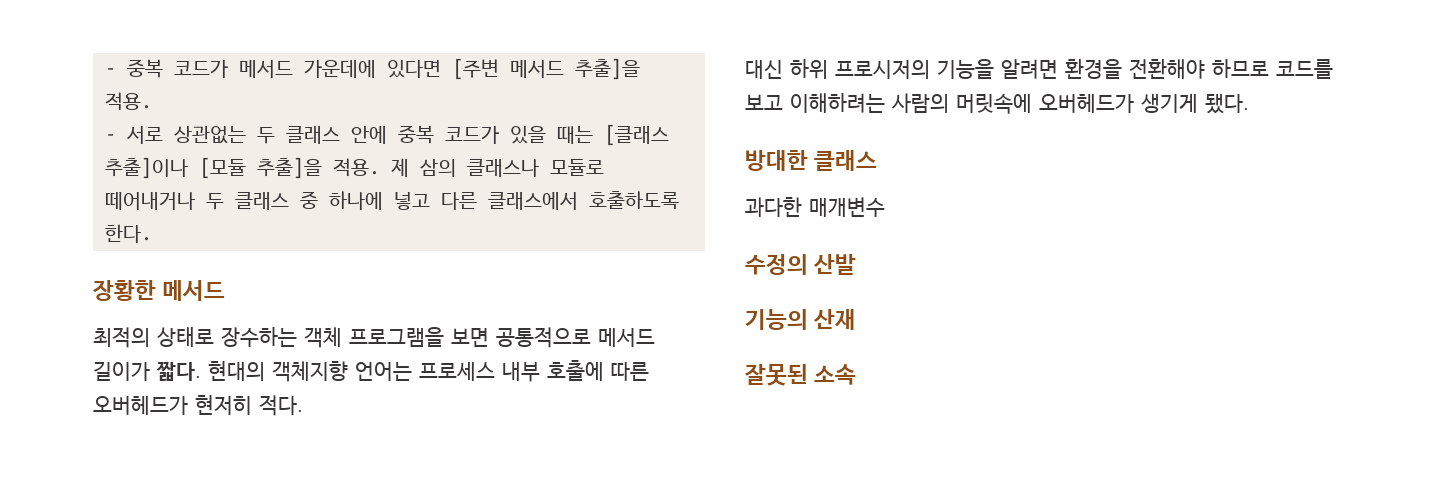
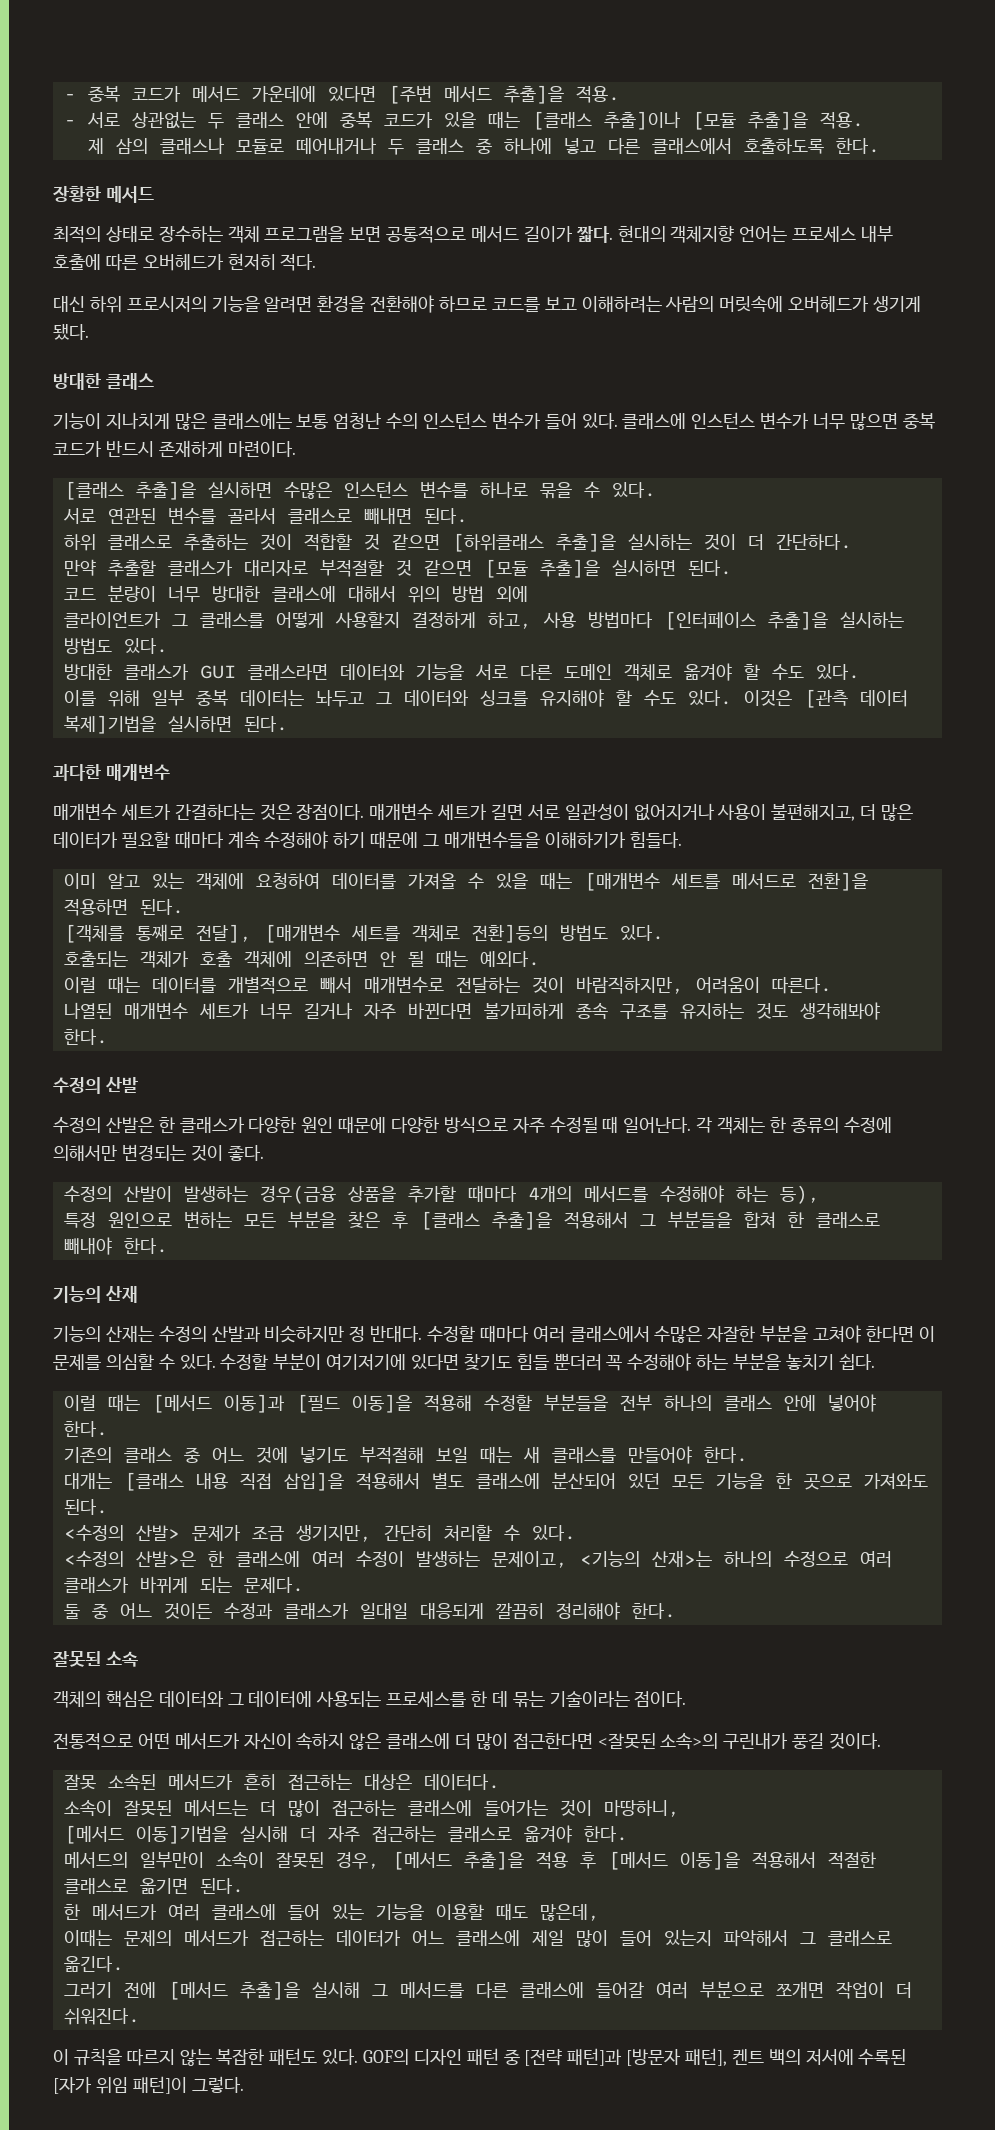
- - 서로 상관없는 두 클래스 안에 중복 코드가 있을 때는 [클래스 추출]이나 [모듈 추출]을 적용. 제 삼의 클래스나 모듈로 떼어내거나 두 클래스 중 하나에 넣고 다른 클래스에서 호출하도록 한다.
+ - 서로 상관없는 두 클래스 안에 중복 코드가 있을 때는 [클래스 추출]이나 [모듈 추출]을 적용.
+ 제 삼의 클래스나 모듈로 떼어내거나 두 클래스 중 하나에 넣고 다른 클래스에서 호출하도록 한다.
+ 기능이 지나치게 많은 클래스에는 보통 엄청난 수의 인스턴스 변수가 들어 있다. 클래스에 인스턴스 변수가 너무 많으면 중복 코드가 반드시 존재하게 마련이다.
+ [클래스 추출]을 실시하면 수많은 인스턴스 변수를 하나로 묶을 수 있다.
+ 서로 연관된 변수를 골라서 클래스로 빼내면 된다.
+ 하위 클래스로 추출하는 것이 적합할 것 같으면 [하위클래스 추출]을 실시하는 것이 더 간단하다.
+ 만약 추출할 클래스가 대리자로 부적절할 것 같으면 [모듈 추출]을 실시하면 된다.
+ 코드 분량이 너무 방대한 클래스에 대해서 위의 방법 외에
+ 클라이언트가 그 클래스를 어떻게 사용할지 결정하게 하고, 사용 방법마다 [인터페이스 추출]을 실시하는 방법도 있다.
+ 방대한 클래스가 GUI 클래스라면 데이터와 기능을 서로 다른 도메인 객체로 옮겨야 할 수도 있다.
+ 이를 위해 일부 중복 데이터는 놔두고 그 데이터와 싱크를 유지해야 할 수도 있다. 이것은 [관측 데이터 복제]기법을 실시하면 된다.
  과다한 매개변수
+ 매개변수 세트가 간결하다는 것은 장점이다. 매개변수 세트가 길면 서로 일관성이 없어지거나 사용이 불편해지고, 더 많은 데이터가 필요할 때마다 계속 수정해야 하기 때문에 그 매개변수들을 이해하기가 힘들다.
+ 이미 알고 있는 객체에 요청하여 데이터를 가져올 수 있을 때는 [매개변수 세트를 메서드로 전환]을 적용하면 된다.
+ [객체를 통째로 전달], [매개변수 세트를 객체로 전환]등의 방법도 있다.
+ 호출되는 객체가 호출 객체에 의존하면 안 될 때는 예외다.
+ 이럴 때는 데이터를 개별적으로 빼서 매개변수로 전달하는 것이 바람직하지만, 어려움이 따른다.
+ 나열된 매개변수 세트가 너무 길거나 자주 바뀐다면 불가피하게 종속 구조를 유지하는 것도 생각해봐야 한다.
  수정의 산발
+ 수정의 산발은 한 클래스가 다양한 원인 때문에 다양한 방식으로 자주 수정될 때 일어난다. 각 객체는 한 종류의 수정에 의해서만 변경되는 것이 좋다.
+ 수정의 산발이 발생하는 경우(금융 상품을 추가할 때마다 4개의 메서드를 수정해야 하는 등),
+ 특정 원인으로 변하는 모든 부분을 찾은 후 [클래스 추출]을 적용해서 그 부분들을 합쳐 한 클래스로 빼내야 한다.
  기능의 산재
+ 기능의 산재는 수정의 산발과 비슷하지만 정 반대다. 수정할 때마다 여러 클래스에서 수많은 자잘한 부분을 고쳐야 한다면 이 문제를 의심할 수 있다. 수정할 부분이 여기저기에 있다면 찾기도 힘들 뿐더러 꼭 수정해야 하는 부분을 놓치기 쉽다.
+ 이럴 때는 [메서드 이동]과 [필드 이동]을 적용해 수정할 부분들을 전부 하나의 클래스 안에 넣어야 한다.
+ 기존의 클래스 중 어느 것에 넣기도 부적절해 보일 때는 새 클래스를 만들어야 한다.
+ 대개는 [클래스 내용 직접 삽입]을 적용해서 별도 클래스에 분산되어 있던 모든 기능을 한 곳으로 가져와도 된다.
+ <수정의 산발> 문제가 조금 생기지만, 간단히 처리할 수 있다.
+ <수정의 산발>은 한 클래스에 여러 수정이 발생하는 문제이고, <기능의 산재>는 하나의 수정으로 여러 클래스가 바뀌게 되는 문제다.
+ 둘 중 어느 것이든 수정과 클래스가 일대일 대응되게 깔끔히 정리해야 한다.
  잘못된 소속
+ 객체의 핵심은 데이터와 그 데이터에 사용되는 프로세스를 한 데 묶는 기술이라는 점이다.
+ 전통적으로 어떤 메서드가 자신이 속하지 않은 클래스에 더 많이 접근한다면 <잘못된 소속>의 구린내가 풍길 것이다.
+ 잘못 소속된 메서드가 흔히 접근하는 대상은 데이터다.
+ 소속이 잘못된 메서드는 더 많이 접근하는 클래스에 들어가는 것이 마땅하니,
+ [메서드 이동]기법을 실시해 더 자주 접근하는 클래스로 옮겨야 한다.
+ 메서드의 일부만이 소속이 잘못된 경우, [메서드 추출]을 적용 후 [메서드 이동]을 적용해서 적절한 클래스로 옮기면 된다.
+ 한 메서드가 여러 클래스에 들어 있는 기능을 이용할 때도 많은데,
+ 이때는 문제의 메서드가 접근하는 데이터가 어느 클래스에 제일 많이 들어 있는지 파악해서 그 클래스로 옮긴다.
+ 그러기 전에 [메서드 추출]을 실시해 그 메서드를 다른 클래스에 들어갈 여러 부분으로 쪼개면 작업이 더 쉬워진다.
+ 이 규칙을 따르지 않는 복잡한 패턴도 있다. GOF의 디자인 패턴 중 [전략 패턴]과 [방문자 패턴], 켄트 백의 저서에 수록된 [자가 위임 패턴]이 그렇다.

